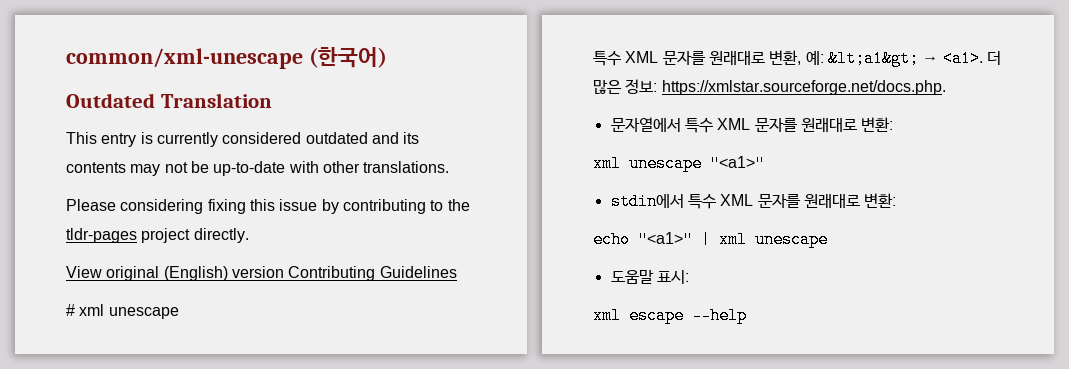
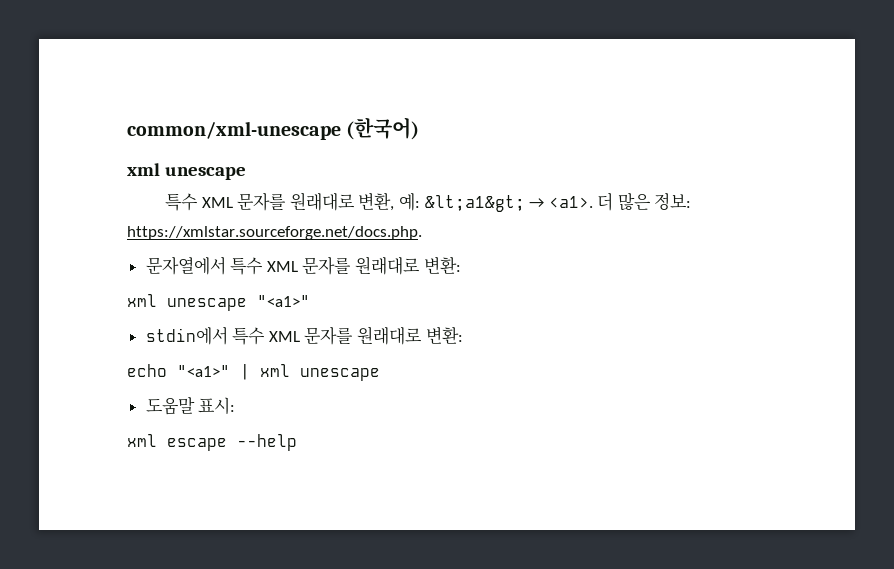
  common/xml-unescape (한국어)
- Outdated Translation
- This entry is currently considered outdated and its contents may not be up-to-date with other translations.
- Please considering fixing this issue by contributing to the tldr-pages project directly.
- View original (English) version Contributing Guidelines
- # xml unescape
+ xml unescape

